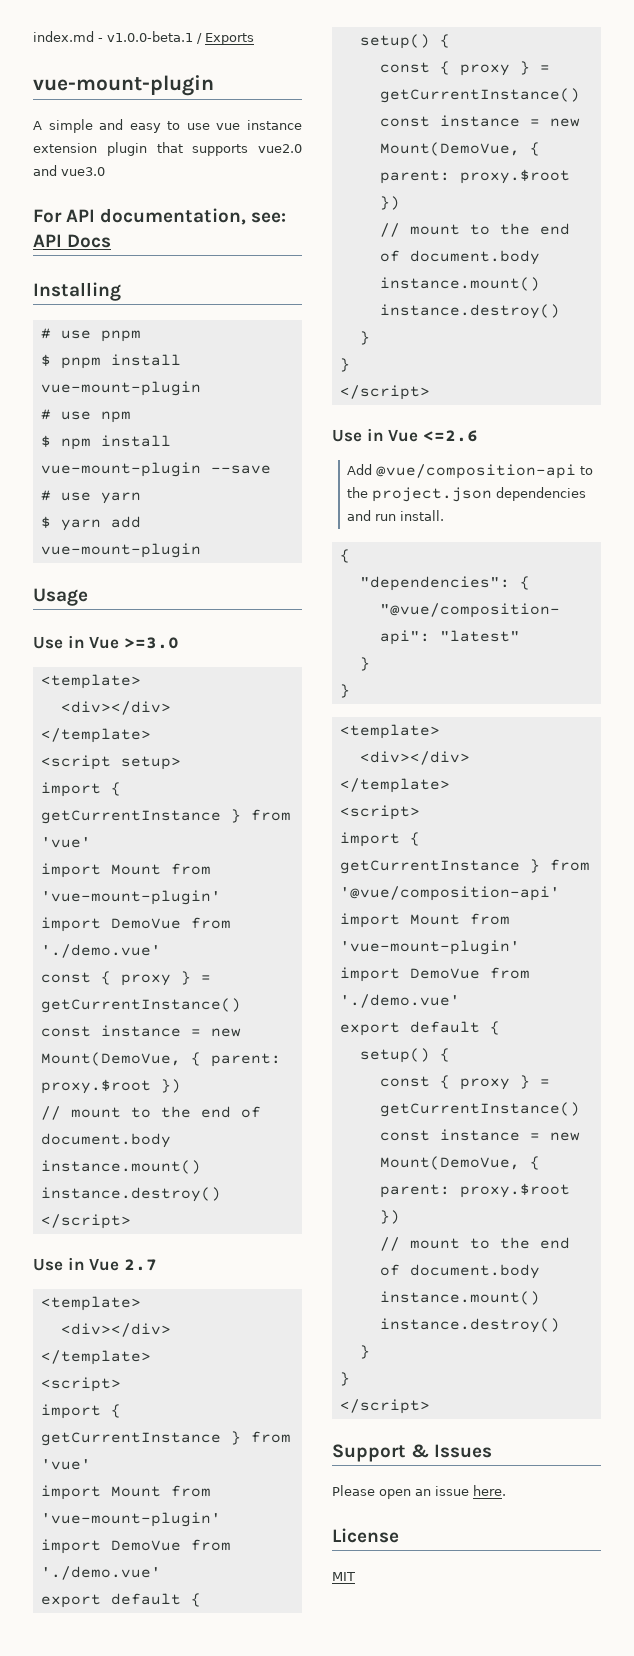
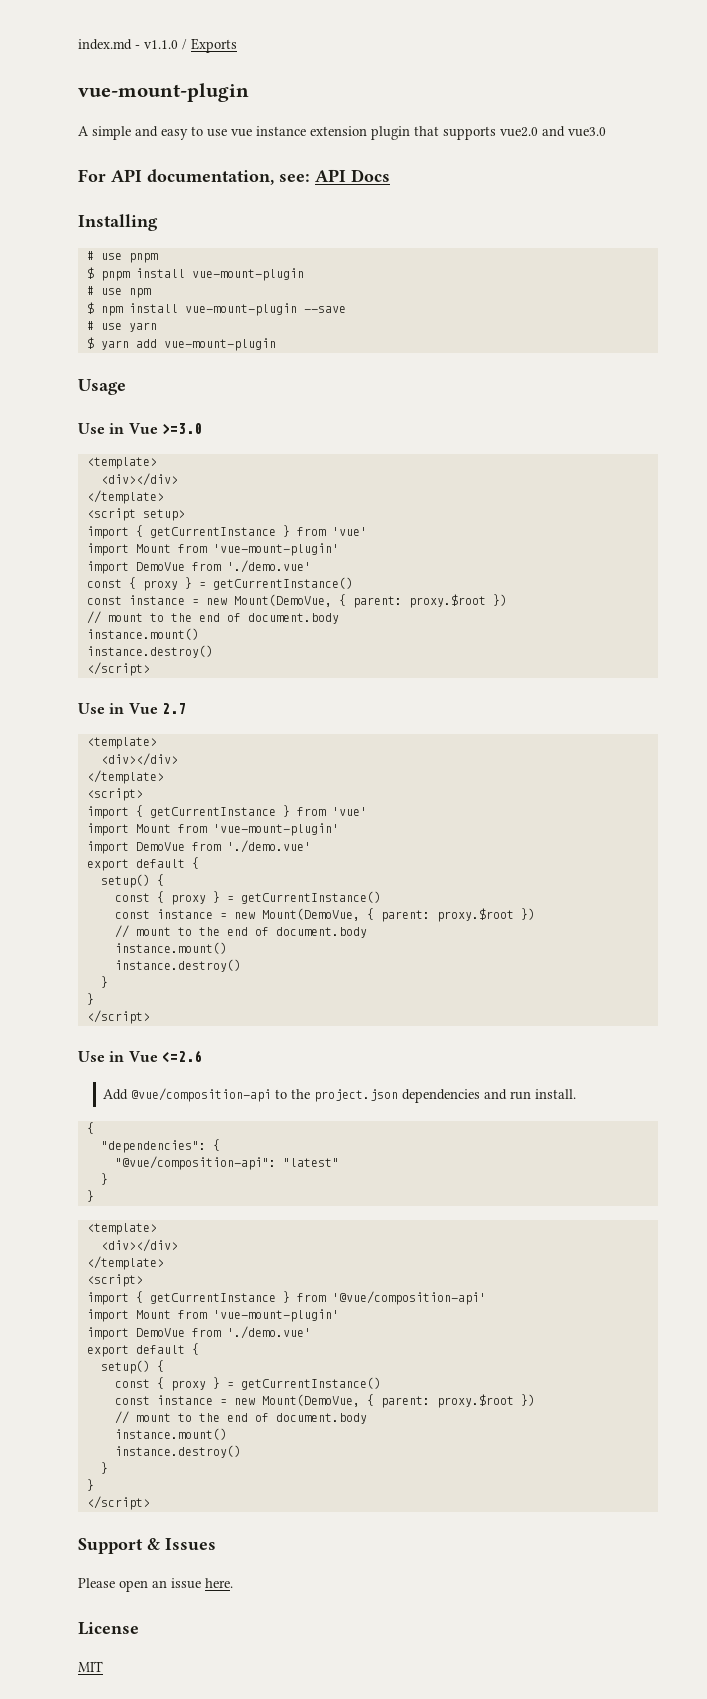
- index.md - v1.0.0-beta.1 / Exports
+ index.md - v1.1.0 / Exports

